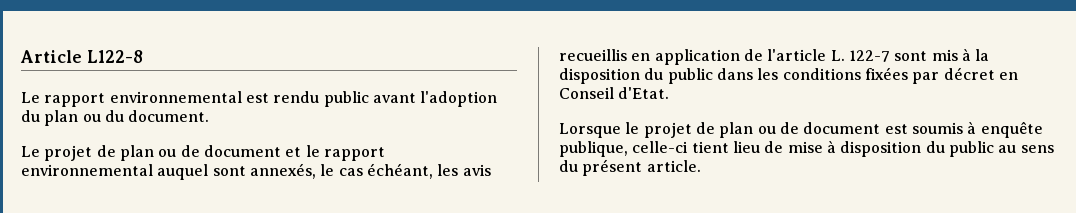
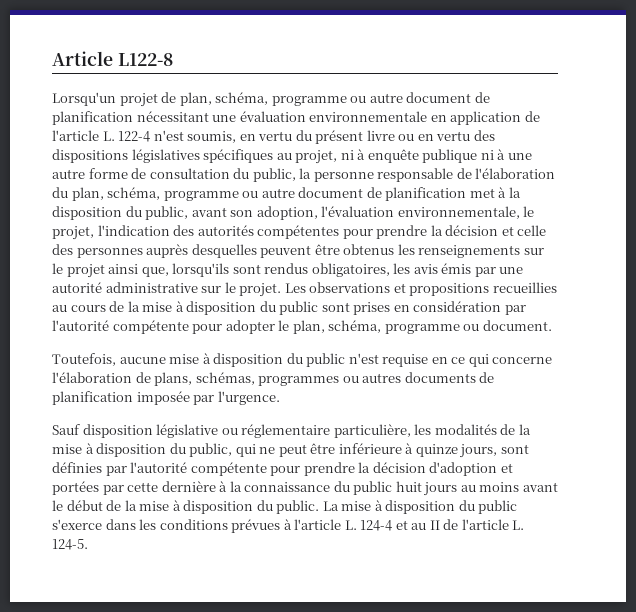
- Le rapport environnemental est rendu public avant l'adoption du plan ou du document.
- Le projet de plan ou de document et le rapport environnemental auquel sont annexés, le cas échéant, les avis recueillis en application de l'article L. 122-7 sont mis à la disposition du public dans les conditions fixées par décret en Conseil d'Etat.
- Lorsque le projet de plan ou de document est soumis à enquête publique, celle-ci tient lieu de mise à disposition du public au sens du présent article.
+ Lorsqu'un projet de plan, schéma, programme ou autre document de planification nécessitant une évaluation environnementale en application de l'article L. 122-4 n'est soumis, en vertu du présent livre ou en vertu des dispositions législatives spécifiques au projet, ni à enquête publique ni à une autre forme de consultation du public, la personne responsable de l'élaboration du plan, schéma, programme ou autre document de planification met à la disposition du public, avant son adoption, l'évaluation environnementale, le projet, l'indication des autorités compétentes pour prendre la décision et celle des personnes auprès desquelles peuvent être obtenus les renseignements sur le projet ainsi que, lorsqu'ils sont rendus obligatoires, les avis émis par une autorité administrative sur le projet. Les observations et propositions recueillies au cours de la mise à disposition du public sont prises en considération par l'autorité compétente pour adopter le plan, schéma, programme ou document.
+ Toutefois, aucune mise à disposition du public n'est requise en ce qui concerne l'élaboration de plans, schémas, programmes ou autres documents de planification imposée par l'urgence.
+ Sauf disposition législative ou réglementaire particulière, les modalités de la mise à disposition du public, qui ne peut être inférieure à quinze jours, sont définies par l'autorité compétente pour prendre la décision d'adoption et portées par cette dernière à la connaissance du public huit jours au moins avant le début de la mise à disposition du public. La mise à disposition du public s'exerce dans les conditions prévues à l'article L. 124-4 et au II de l'article L. 124-5.

